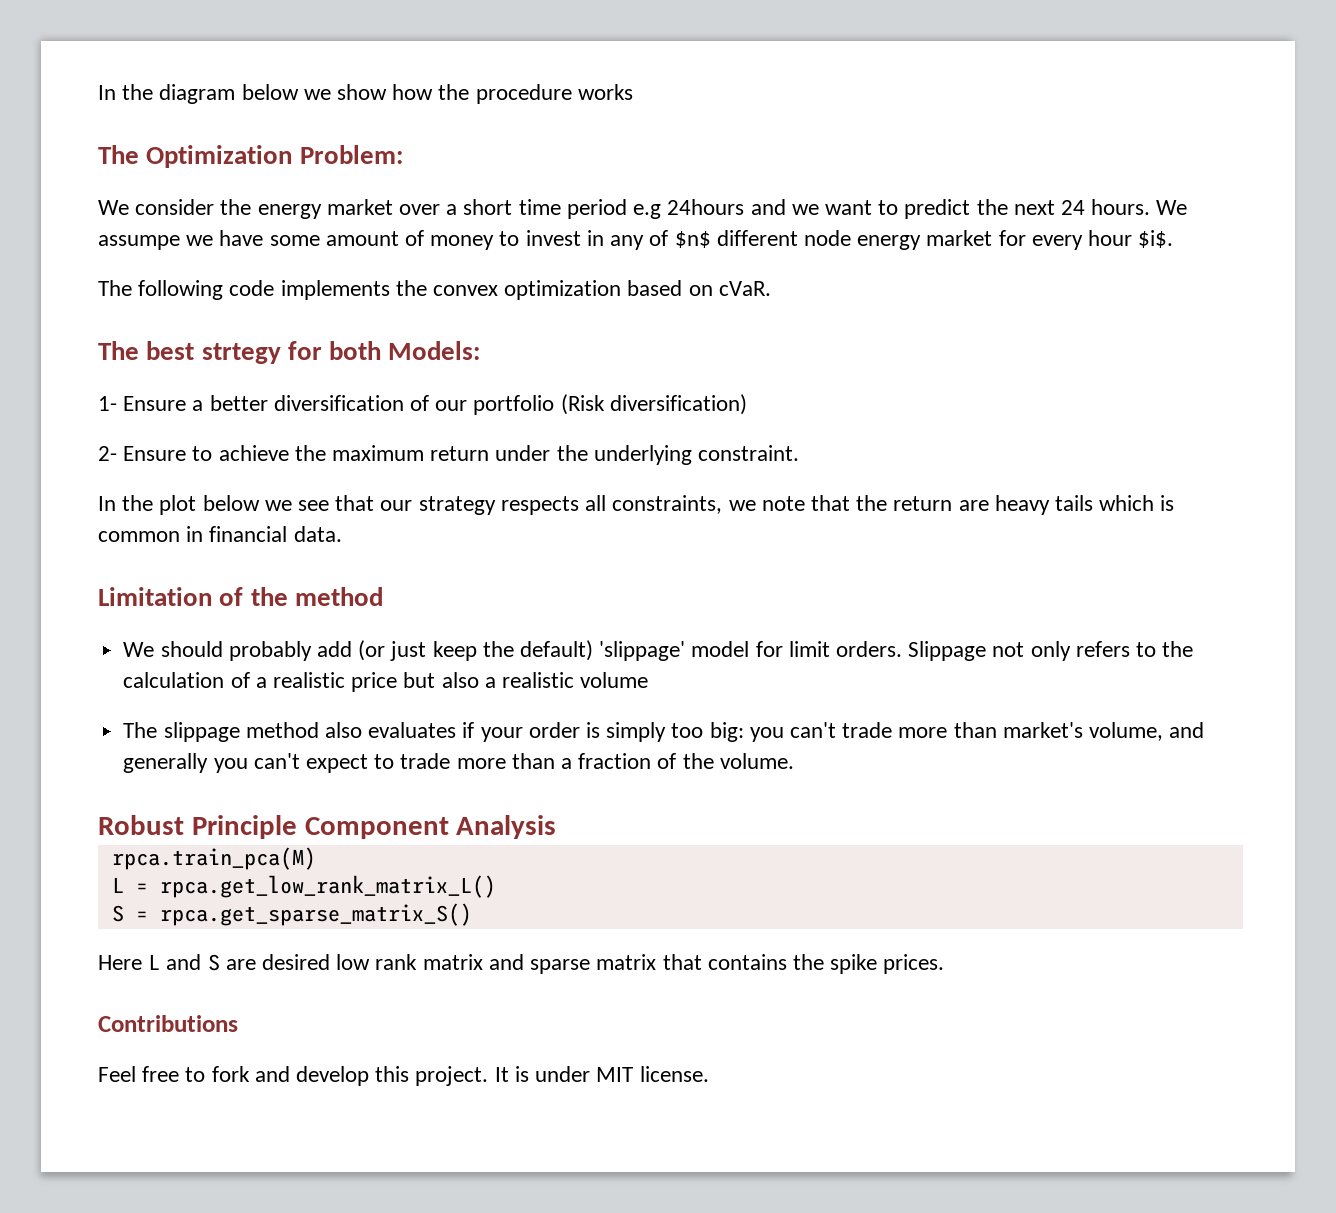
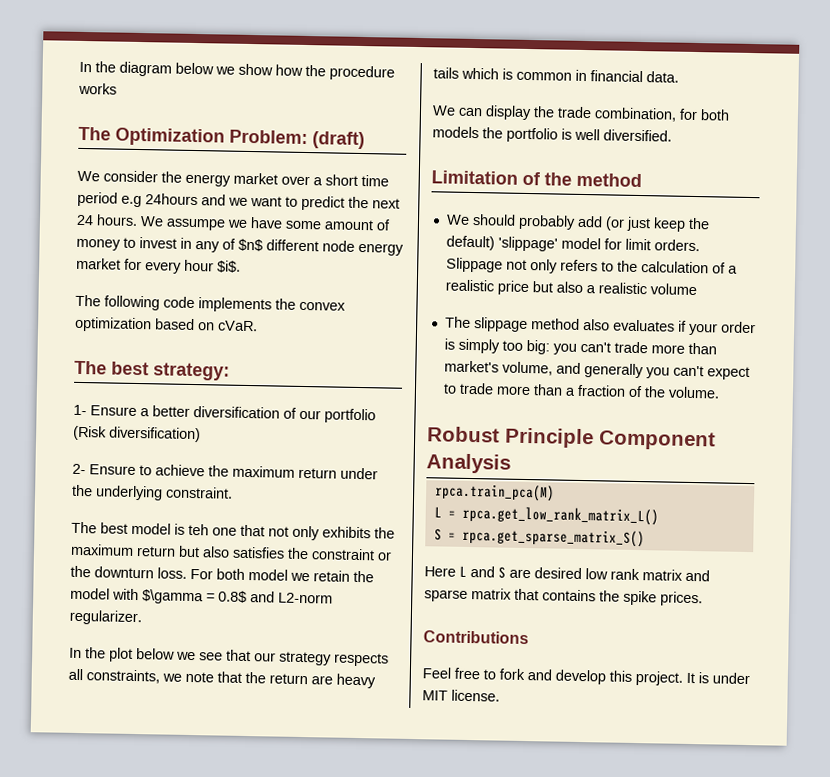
- The Optimization Problem:
+ The Optimization Problem: (draft)
- The best strtegy for both Models:
+ The best strategy:
+ The best model is teh one that not only exhibits the maximum return but also satisfies the constraint or the downturn loss. For both model we retain the model with $\gamma = 0.8$ and L2-norm regularizer.
+ We can display the trade combination, for both models the portfolio is well diversified.

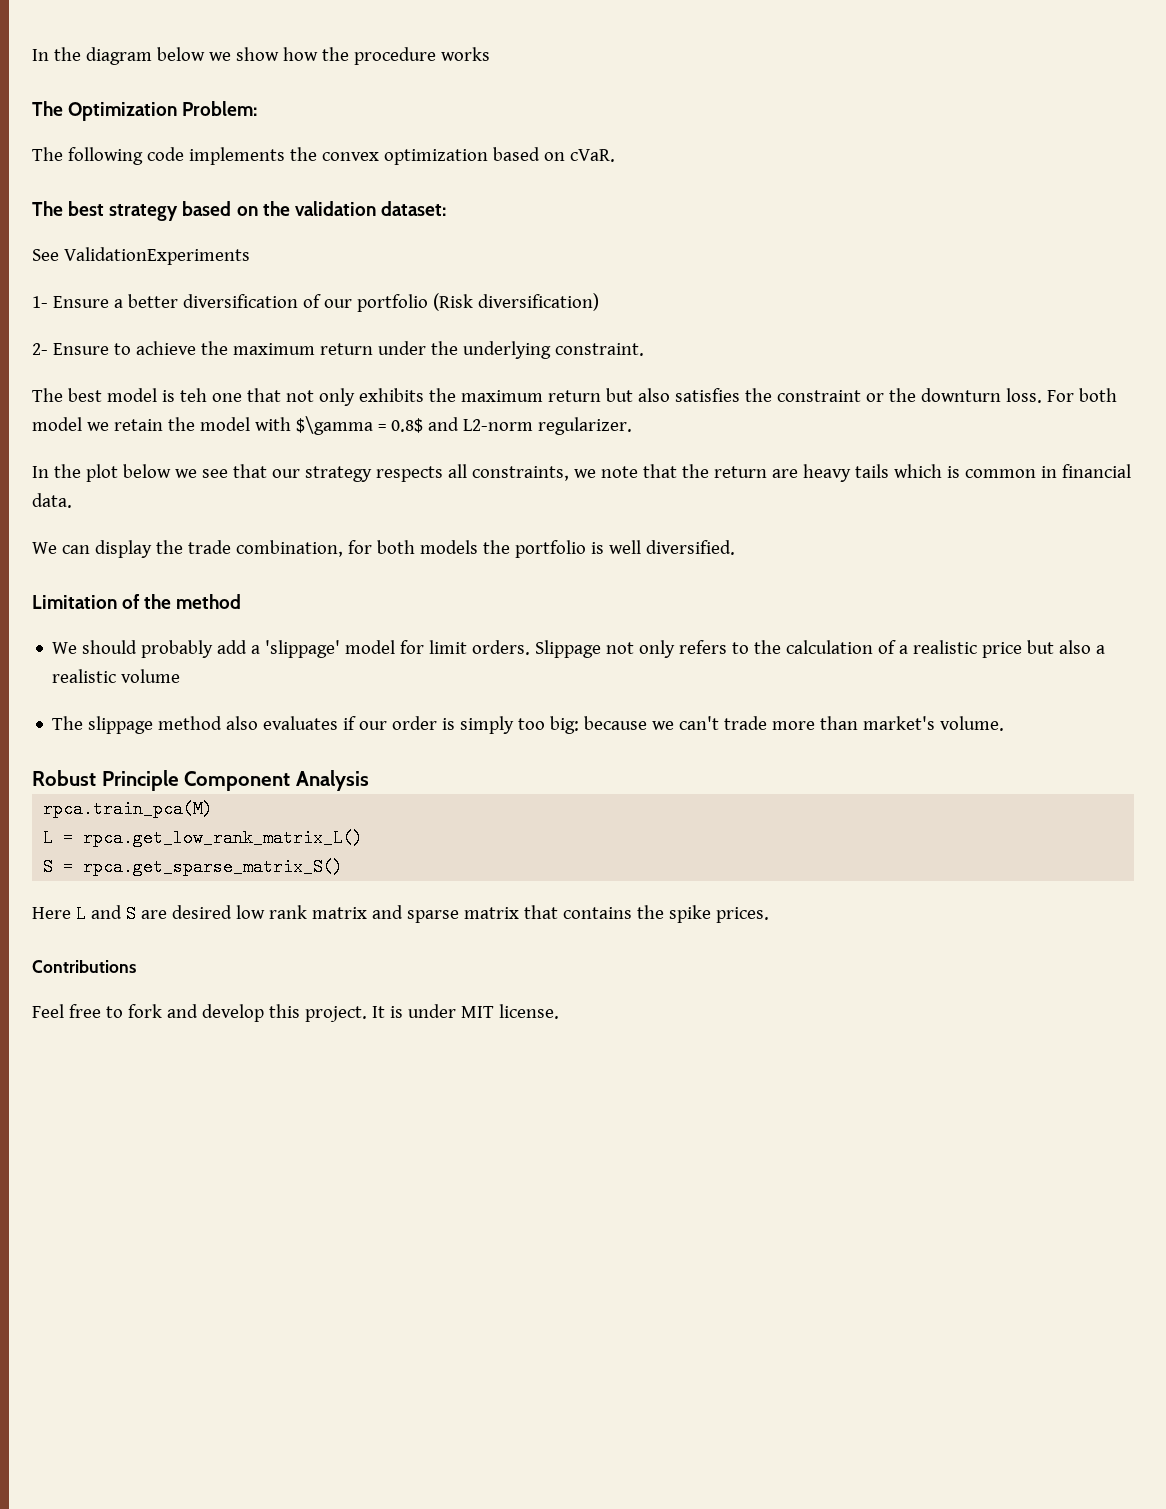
- The Optimization Problem: (draft)
- We consider the energy market over a short time period e.g 24hours and we want to predict the next 24 hours. We assumpe we have some amount of money to invest in any of $n$ different node energy market for every hour $i$.
+ The Optimization Problem:
- The best strategy:
+ The best strategy based on the validation dataset:
+ See ValidationExperiments
- We should probably add (or just keep the default) 'slippage' model for limit orders.
+ We should probably add a 'slippage' model for limit orders.
- The slippage method also evaluates if your order is simply too big: you can't trade more than market's volume, and generally you can't expect to trade more than a fraction of the volume.
+ The slippage method also evaluates if our order is simply too big: because we can't trade more than market's volume.

